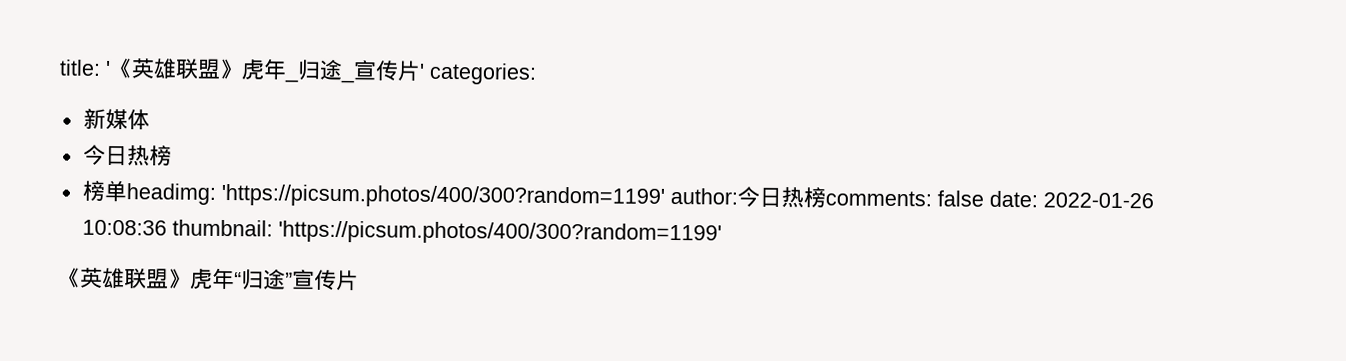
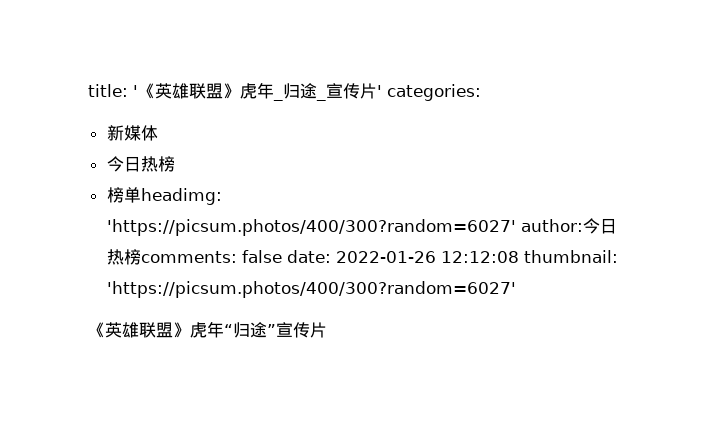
- 榜单headimg: 'https://picsum.photos/400/300?random=1199' author:今日热榜comments: false date: 2022-01-26 10:08:36 thumbnail: 'https://picsum.photos/400/300?random=1199'
+ 榜单headimg: 'https://picsum.photos/400/300?random=6027' author:今日热榜comments: false date: 2022-01-26 12:12:08 thumbnail: 'https://picsum.photos/400/300?random=6027'

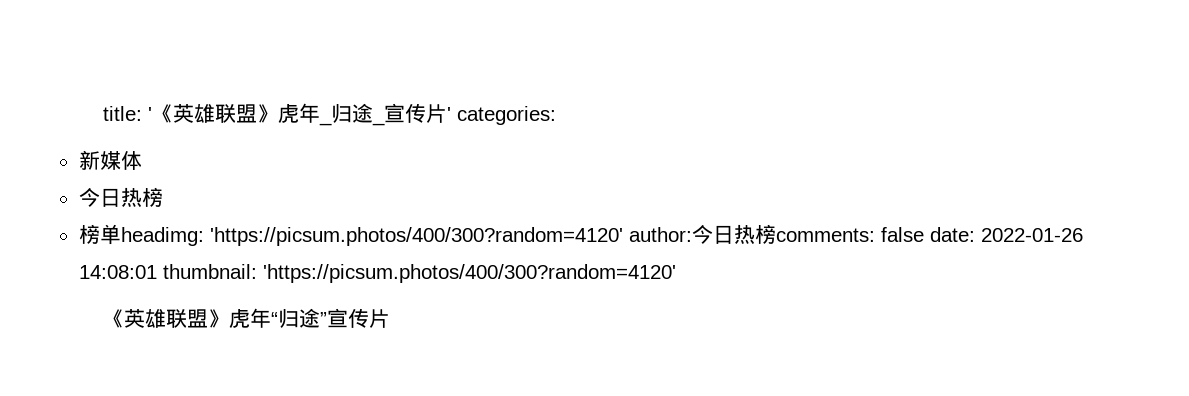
- 榜单headimg: 'https://picsum.photos/400/300?random=6027' author:今日热榜comments: false date: 2022-01-26 12:12:08 thumbnail: 'https://picsum.photos/400/300?random=6027'
+ 榜单headimg: 'https://picsum.photos/400/300?random=4120' author:今日热榜comments: false date: 2022-01-26 14:08:01 thumbnail: 'https://picsum.photos/400/300?random=4120'

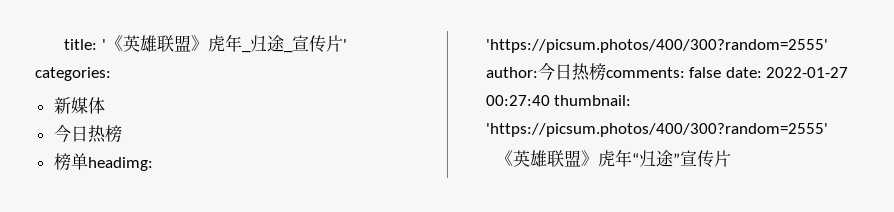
- 榜单headimg: 'https://picsum.photos/400/300?random=4120' author:今日热榜comments: false date: 2022-01-26 14:08:01 thumbnail: 'https://picsum.photos/400/300?random=4120'
+ 榜单headimg: 'https://picsum.photos/400/300?random=2555' author:今日热榜comments: false date: 2022-01-27 00:27:40 thumbnail: 'https://picsum.photos/400/300?random=2555'

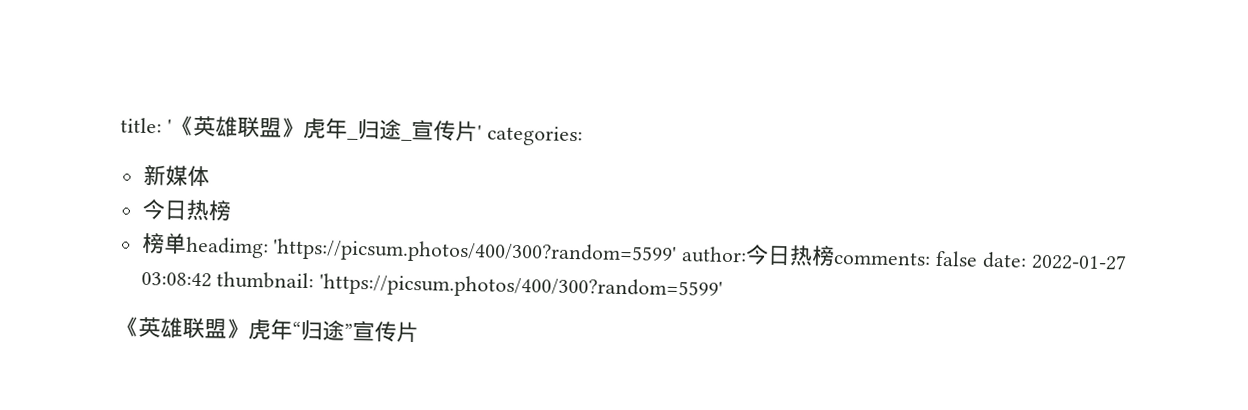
- 榜单headimg: 'https://picsum.photos/400/300?random=2555' author:今日热榜comments: false date: 2022-01-27 00:27:40 thumbnail: 'https://picsum.photos/400/300?random=2555'
+ 榜单headimg: 'https://picsum.photos/400/300?random=5599' author:今日热榜comments: false date: 2022-01-27 03:08:42 thumbnail: 'https://picsum.photos/400/300?random=5599'

